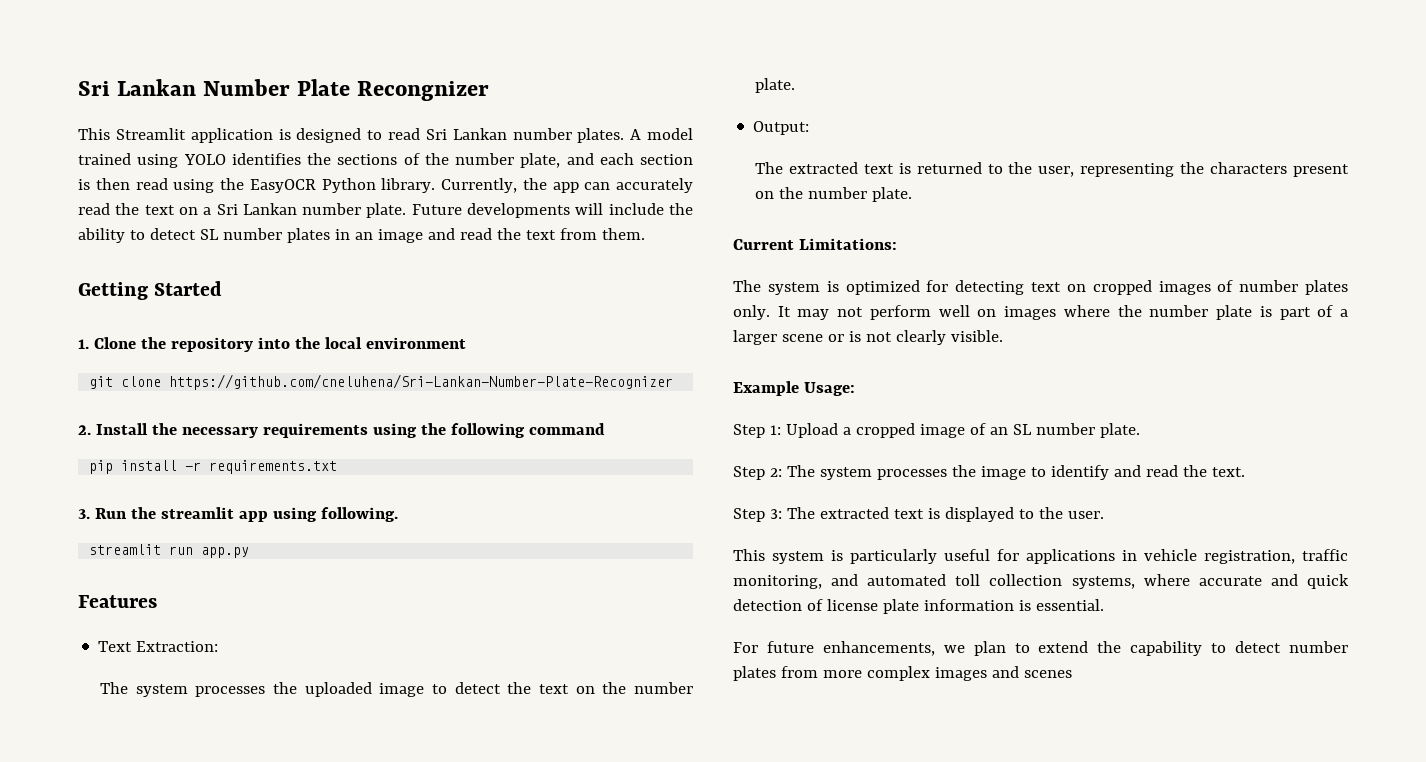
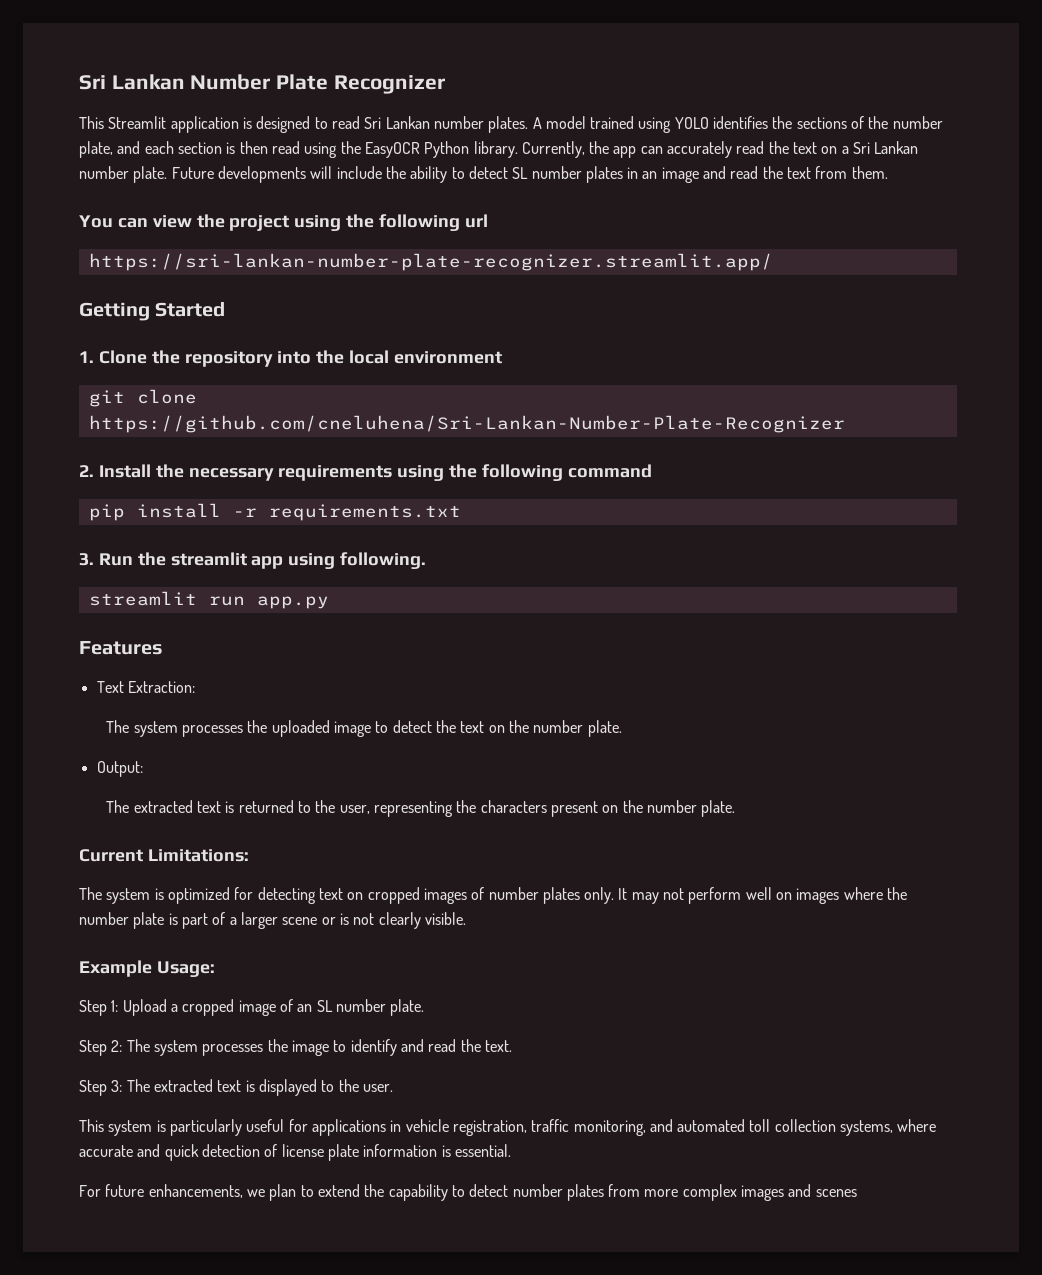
- Sri Lankan Number Plate Recongnizer
+ Sri Lankan Number Plate Recognizer
+ You can view the project using the following url
+ https://sri-lankan-number-plate-recognizer.streamlit.app/

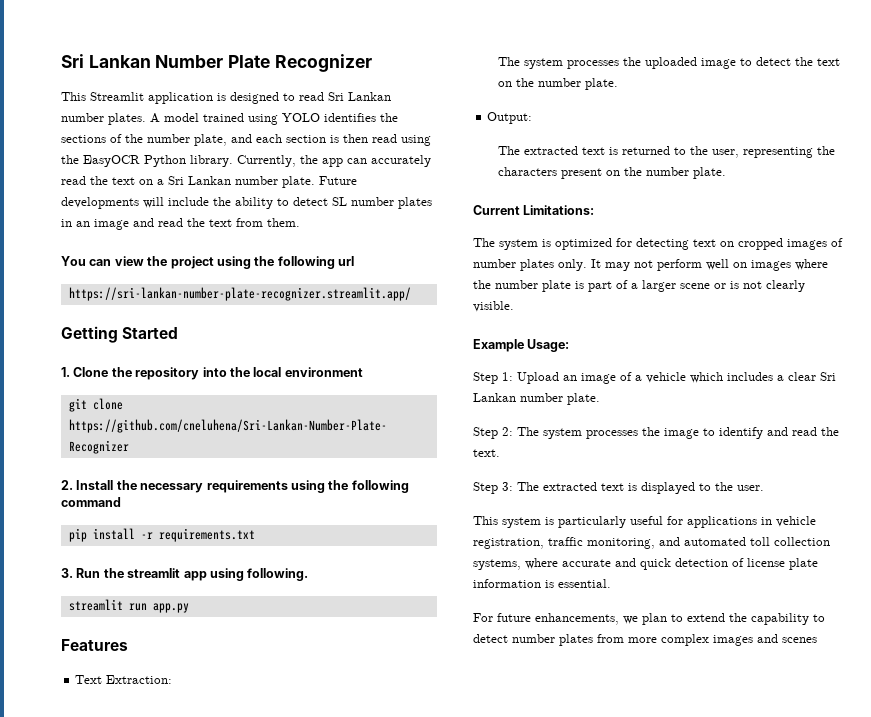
- Step 1: Upload a cropped image of an SL number plate.
+ Step 1: Upload an image of a vehicle which includes a clear Sri Lankan number plate.

